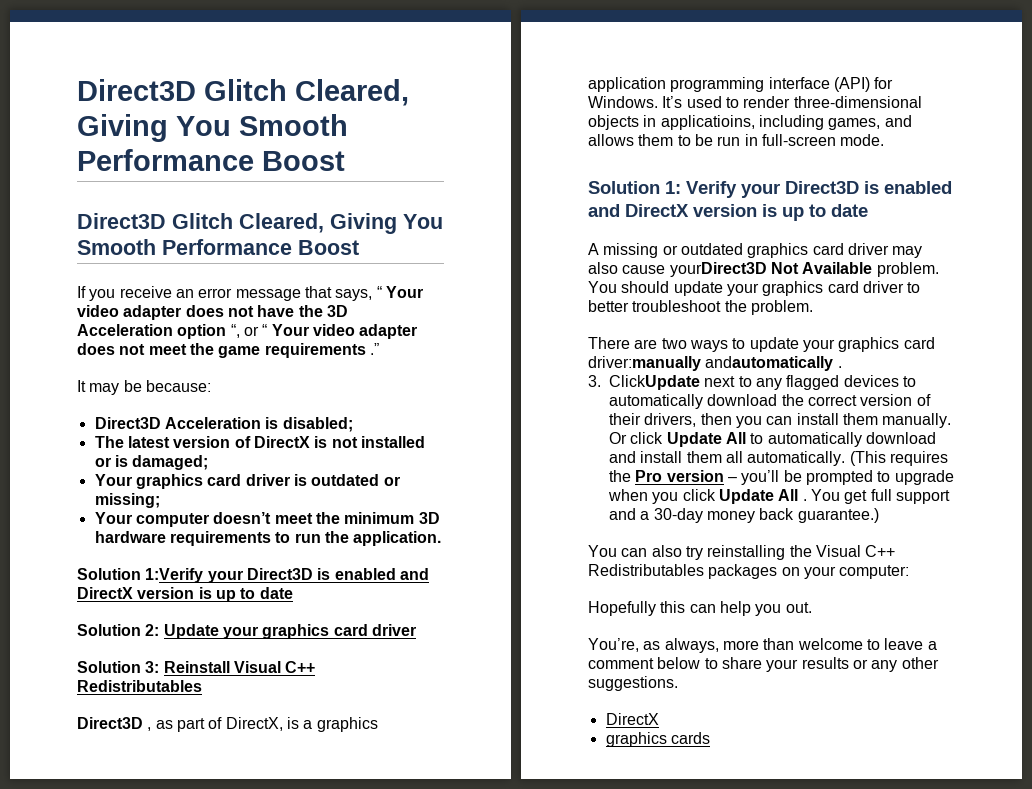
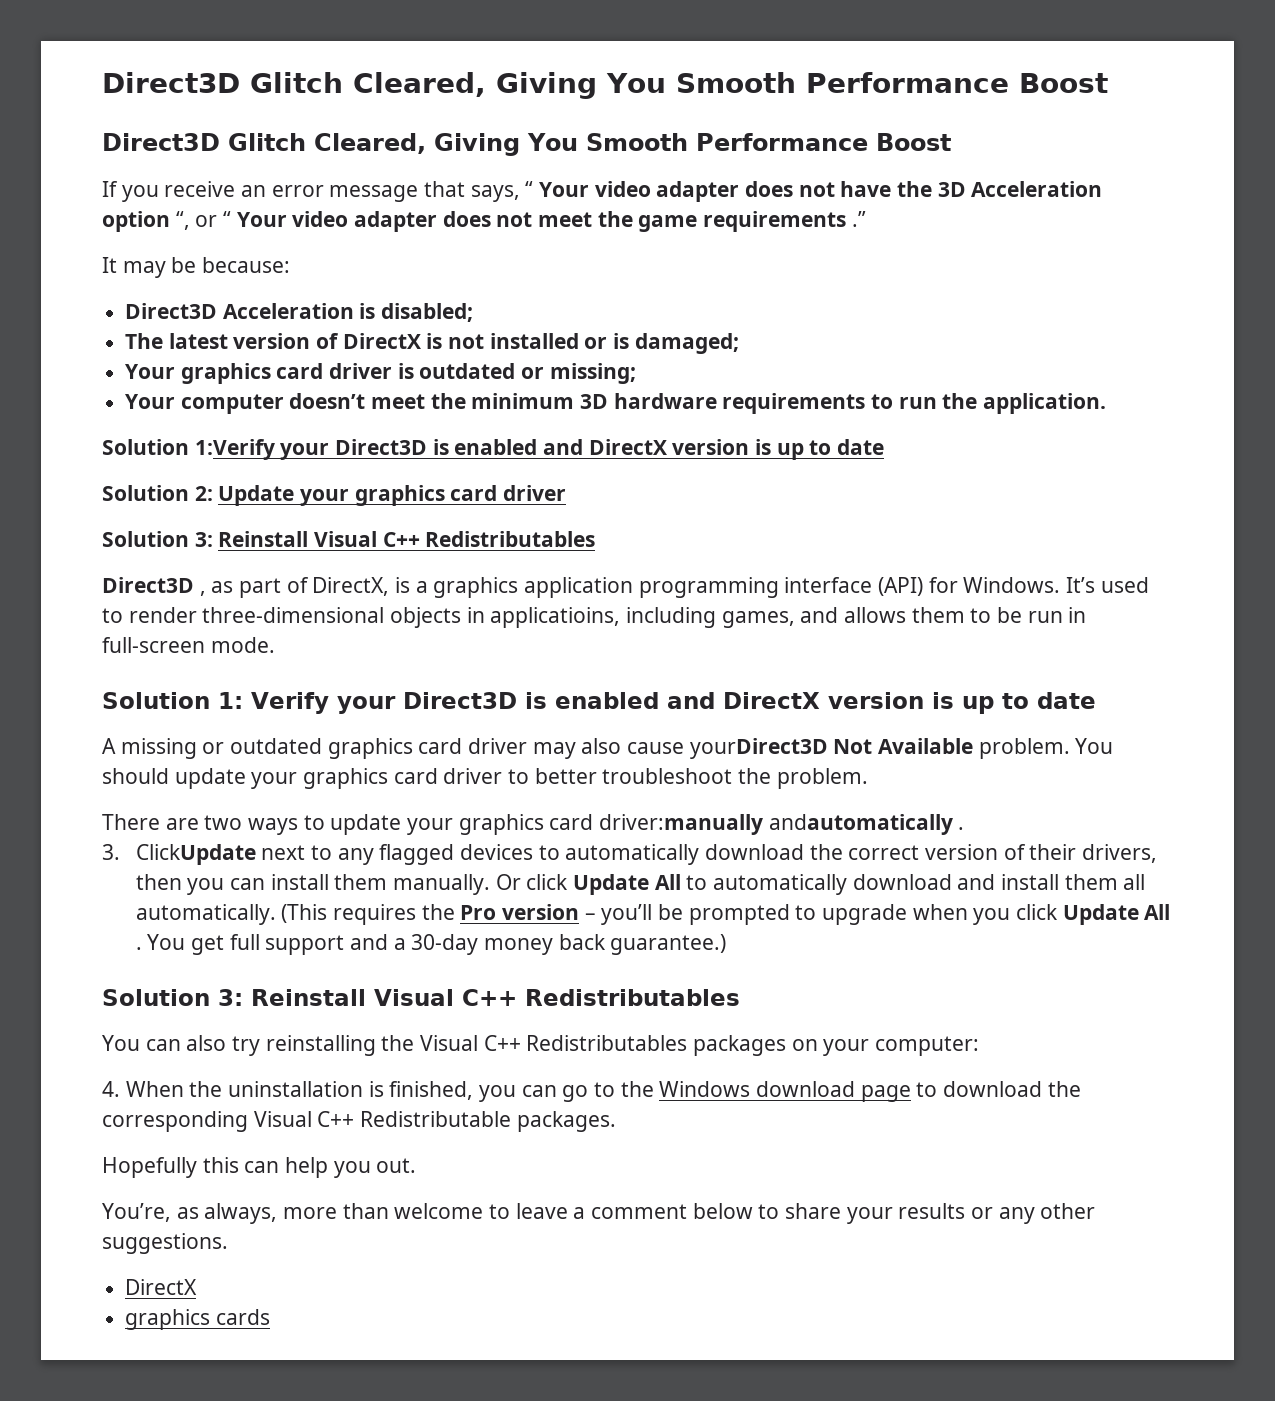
  You get full support and a 30-day money back guarantee.)
+ Solution 3: Reinstall Visual C++ Redistributables
+ 4. When the uninstallation is finished, you can go to the Windows download page to download the corresponding Visual C++ Redistributable packages.

